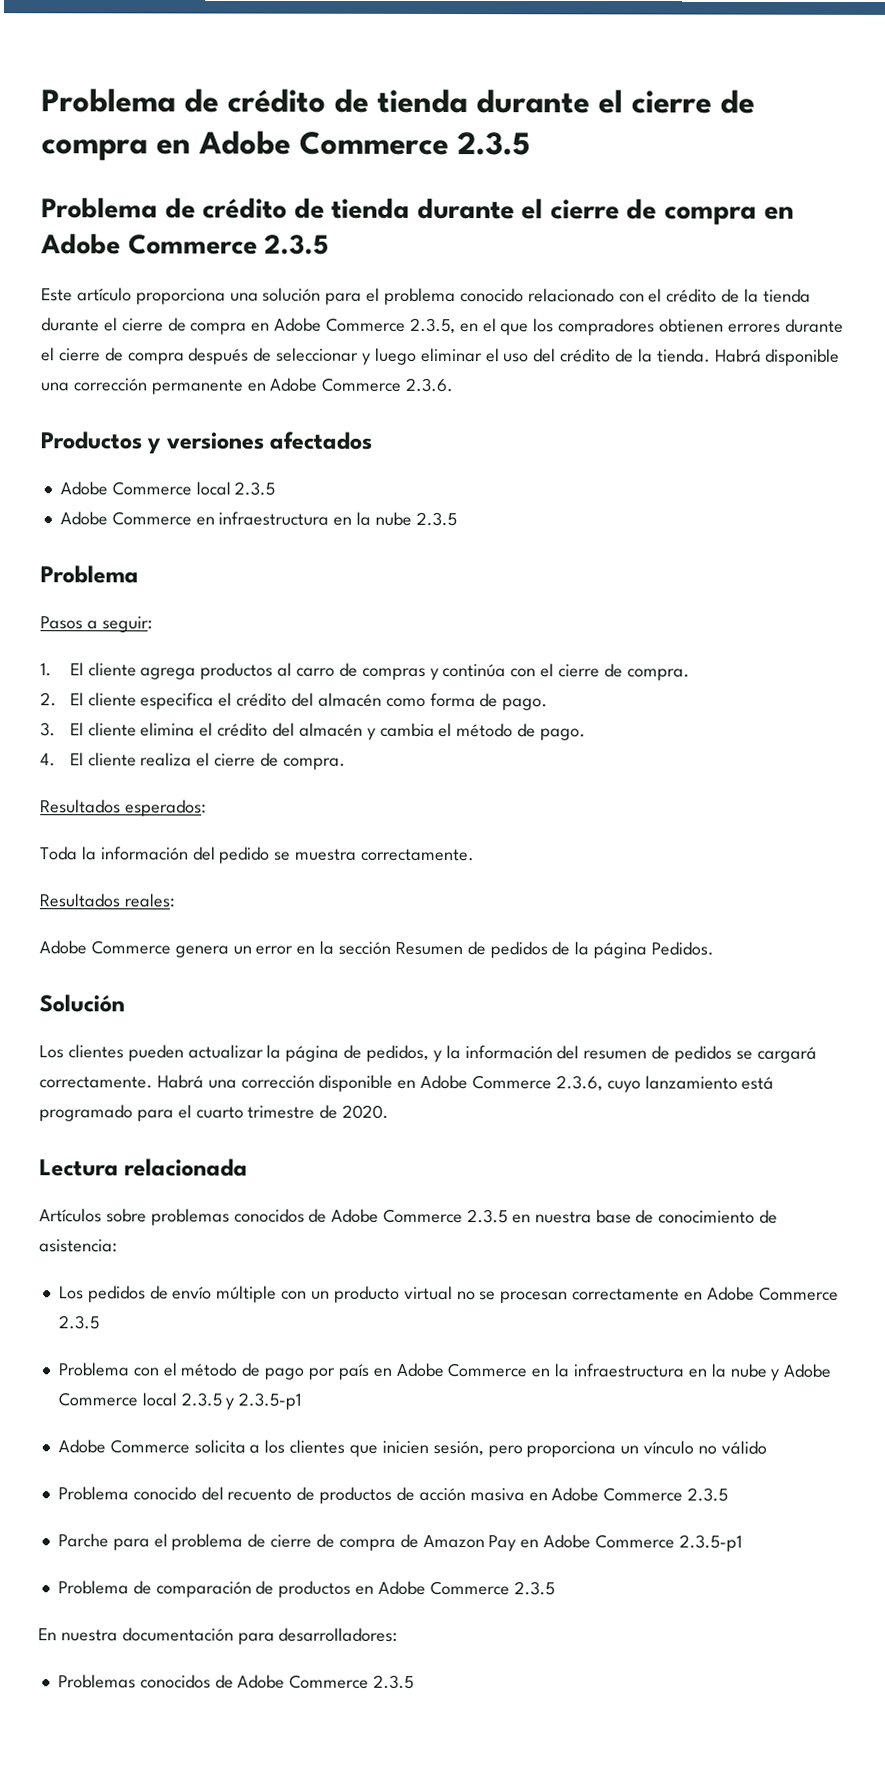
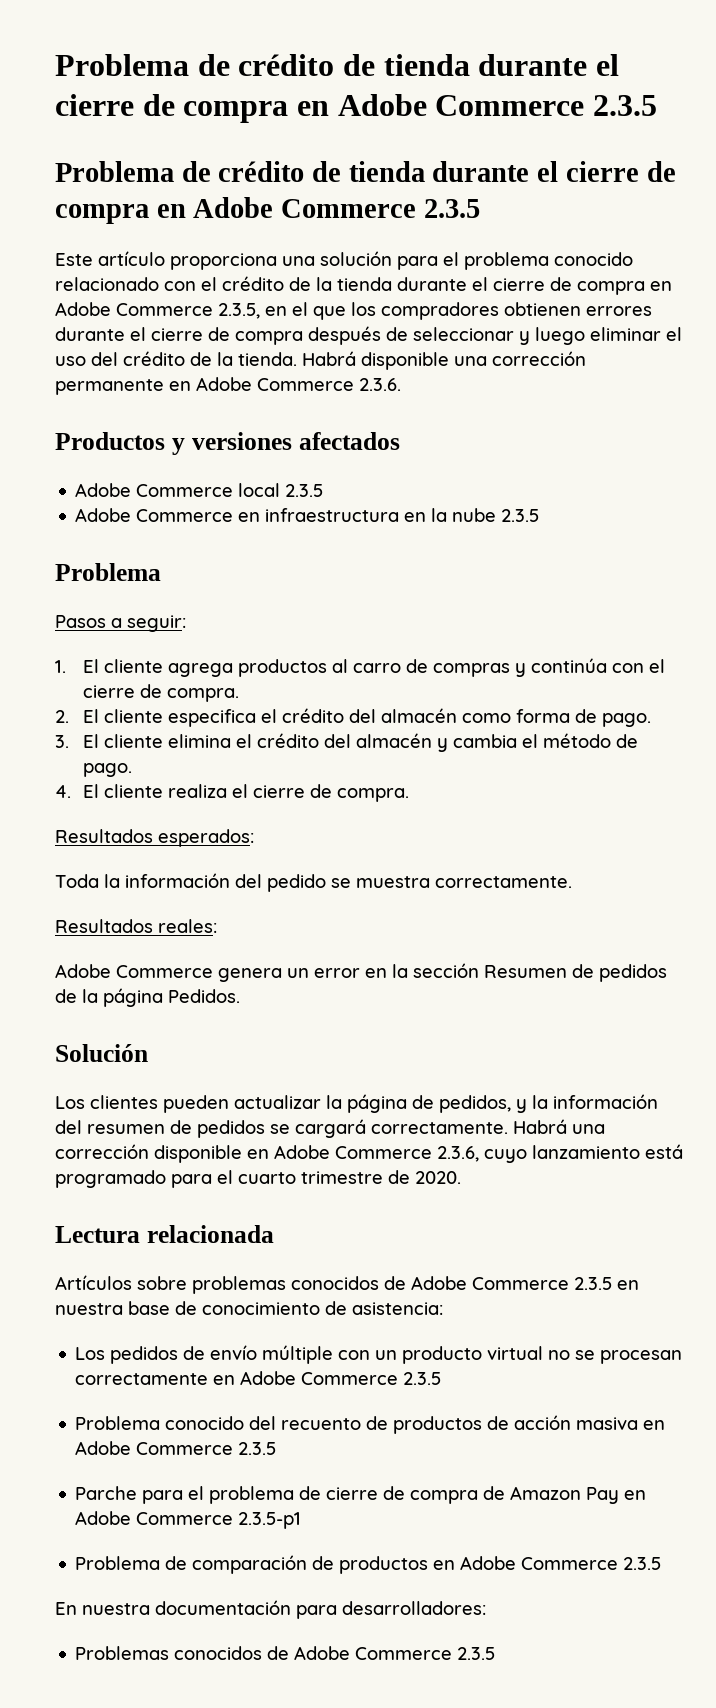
- Problema con el método de pago por país en Adobe Commerce en la infraestructura en la nube y Adobe Commerce local 2.3.5 y 2.3.5-p1
- Adobe Commerce solicita a los clientes que inicien sesión, pero proporciona un vínculo no válido

